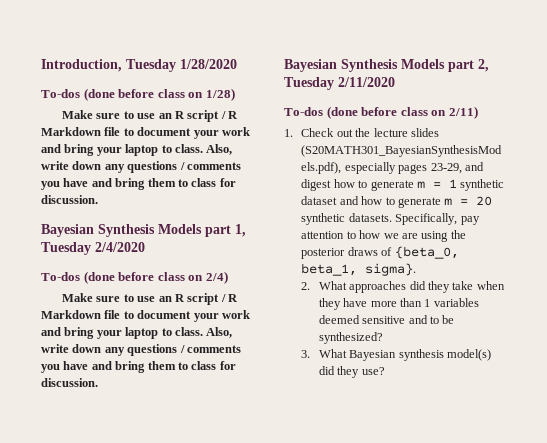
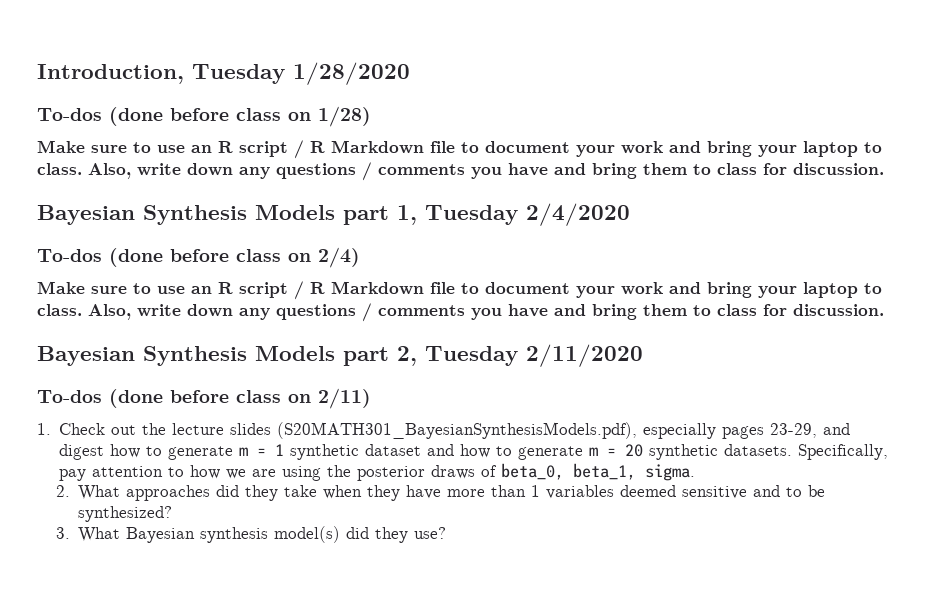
- Specifically, pay attention to how we are using the posterior draws of {beta_0, beta_1, sigma}.
+ Specifically, pay attention to how we are using the posterior draws of beta_0, beta_1, sigma.

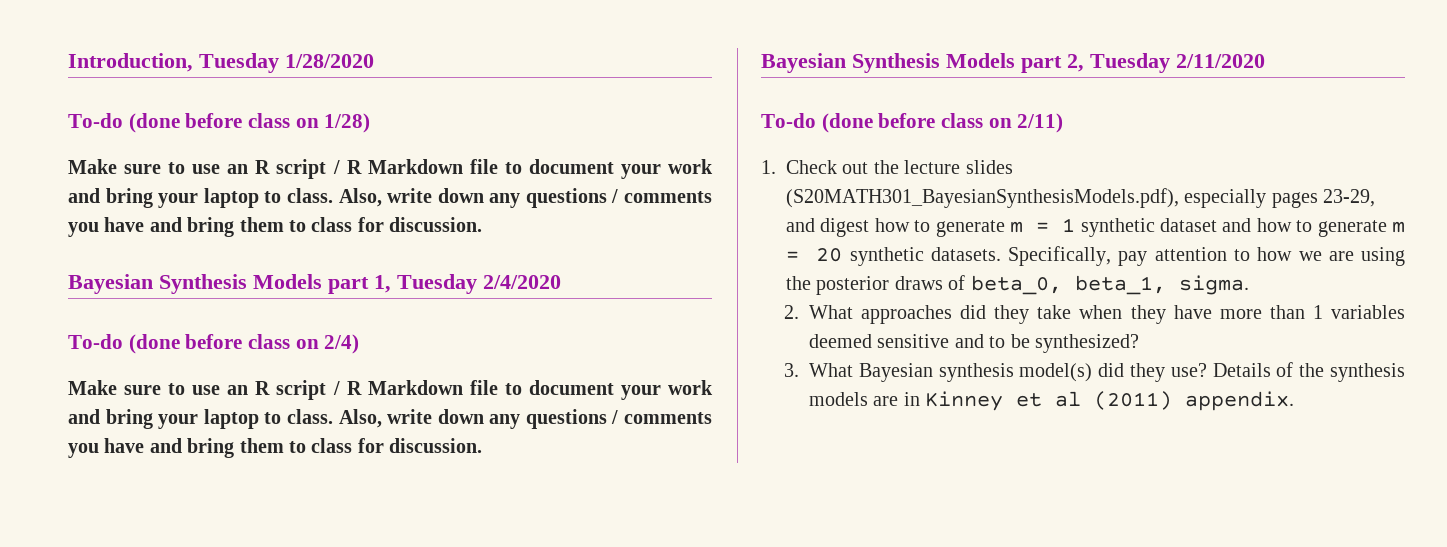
- To-dos (done before class on 1/28)
+ To-do (done before class on 1/28)
- To-dos (done before class on 2/4)
+ To-do (done before class on 2/4)
- To-dos (done before class on 2/11)
+ To-do (done before class on 2/11)
+ Details of the synthesis models are in Kinney et al (2011) appendix.

